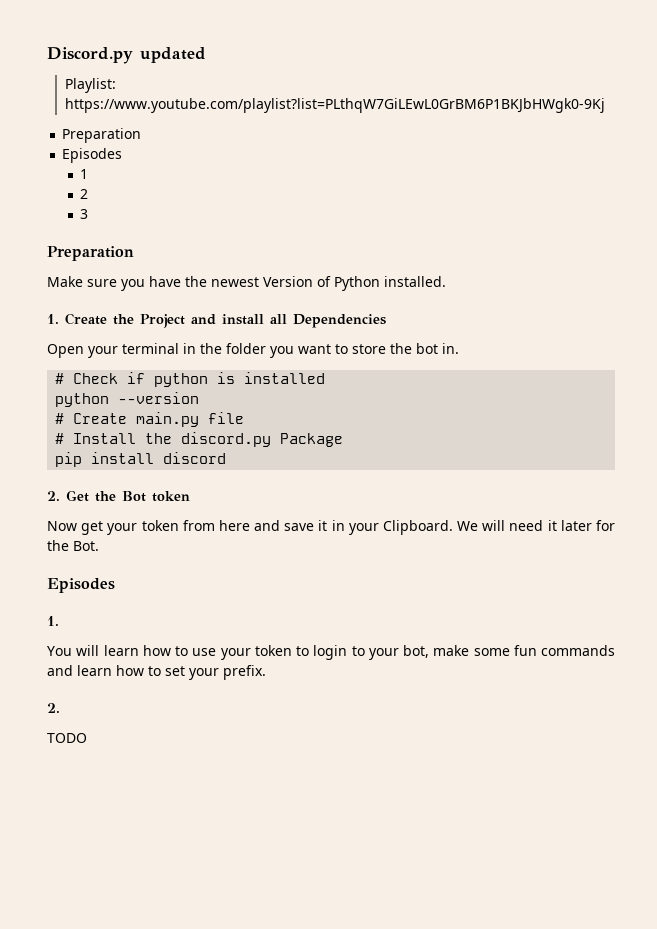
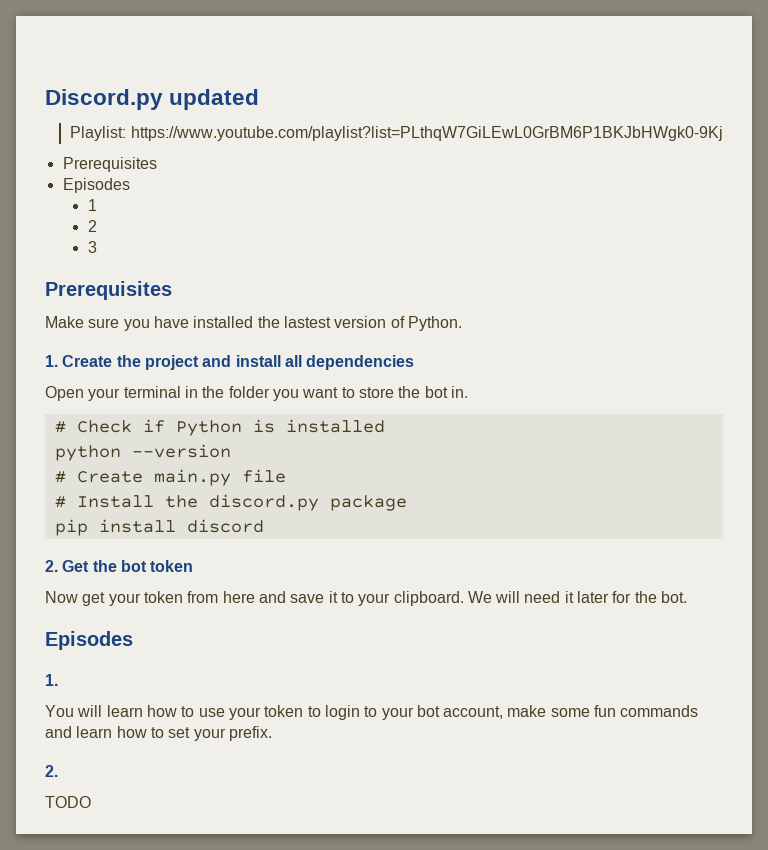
  Playlist: https://www.youtube.com/playlist?list=PLthqW7GiLEwL0GrBM6P1BKJbHWgk0-9Kj
- Preparation
+ Prerequisites
  3
- Preparation
+ Prerequisites
- Make sure you have the newest Version of Python installed.
+ Make sure you have installed the lastest version of Python.
- 1. Create the Project and install all Dependencies
+ 1. Create the project and install all dependencies
- # Check if python is installed
+ # Check if Python is installed
- # Install the discord.py Package
+ # Install the discord.py package
- 2. Get the Bot token
+ 2. Get the bot token
- Now get your token from here and save it in your Clipboard.
+ Now get your token from here and save it to your clipboard.
- We will need it later for the Bot.
+ We will need it later for the bot.
- You will learn how to use your token to login to your bot, make some fun commands and learn how to set your prefix.
+ You will learn how to use your token to login to your bot account, make some fun commands and learn how to set your prefix.

